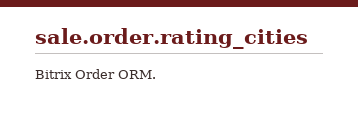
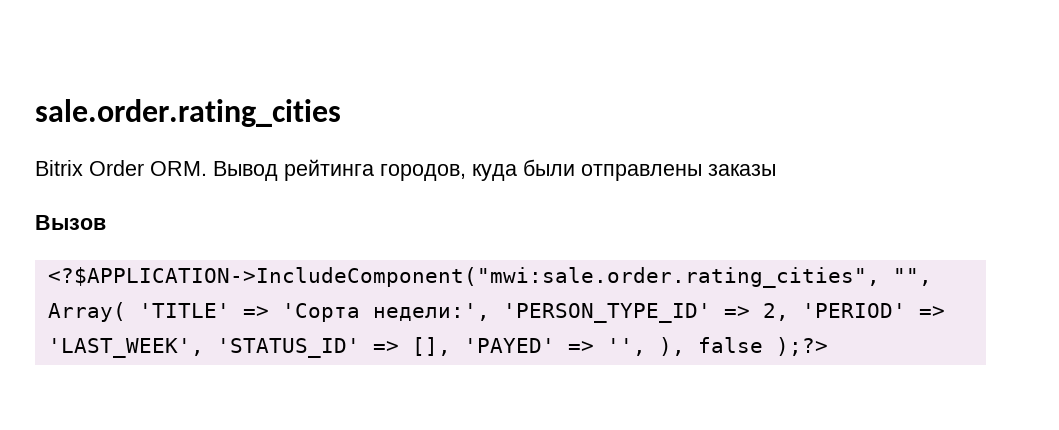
- Bitrix Order ORM.
+ Bitrix Order ORM. Вывод рейтинга городов, куда были отправлены заказы
+ Вызов
+ <?$APPLICATION->IncludeComponent("mwi:sale.order.rating_cities", "", Array( 'TITLE' => 'Сорта недели:', 'PERSON_TYPE_ID' => 2, 'PERIOD' => 'LAST_WEEK', 'STATUS_ID' => [], 'PAYED' => '', ), false );?>

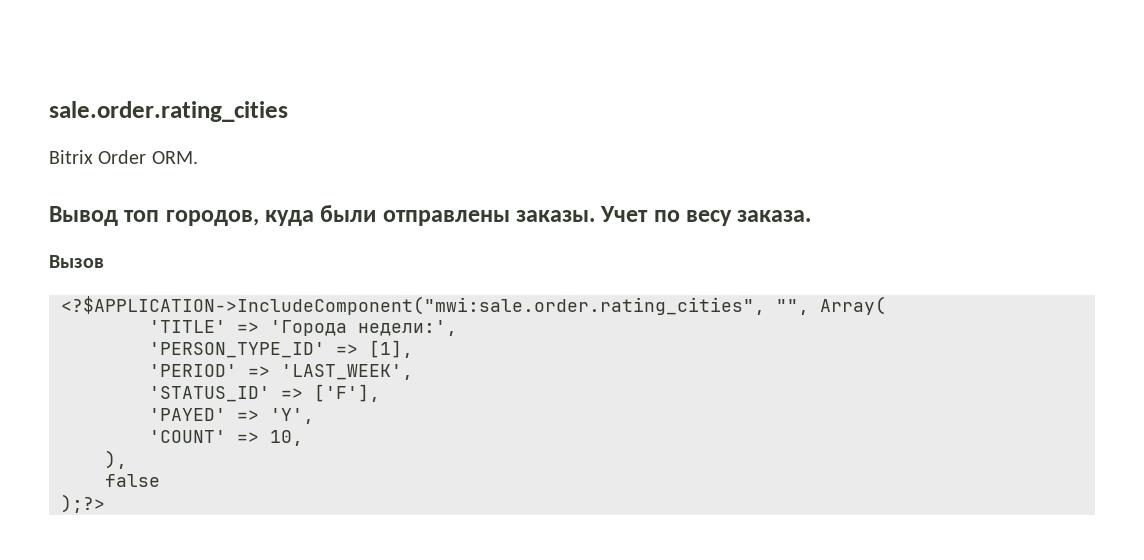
- Bitrix Order ORM. Вывод рейтинга городов, куда были отправлены заказы
+ Bitrix Order ORM.
+ Вывод топ городов, куда были отправлены заказы. Учет по весу заказа.
- <?$APPLICATION->IncludeComponent("mwi:sale.order.rating_cities", "", Array( 'TITLE' => 'Сорта недели:', 'PERSON_TYPE_ID' => 2, 'PERIOD' => 'LAST_WEEK', 'STATUS_ID' => [], 'PAYED' => '', ), false );?>
+ <?$APPLICATION->IncludeComponent("mwi:sale.order.rating_cities", "", Array(
+ 'TITLE' => 'Города недели:',
+ 'PERSON_TYPE_ID' => [1],
+ 'PERIOD' => 'LAST_WEEK',
+ 'STATUS_ID' => ['F'],
+ 'PAYED' => 'Y',
+ 'COUNT' => 10,
+ ),
+ false
+ );?>

